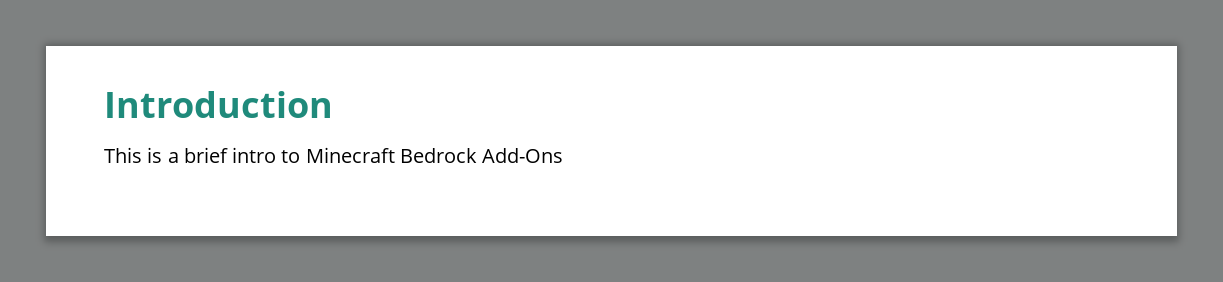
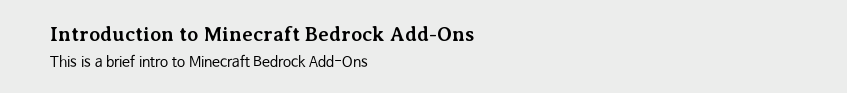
- Introduction
+ Introduction to Minecraft Bedrock Add-Ons

